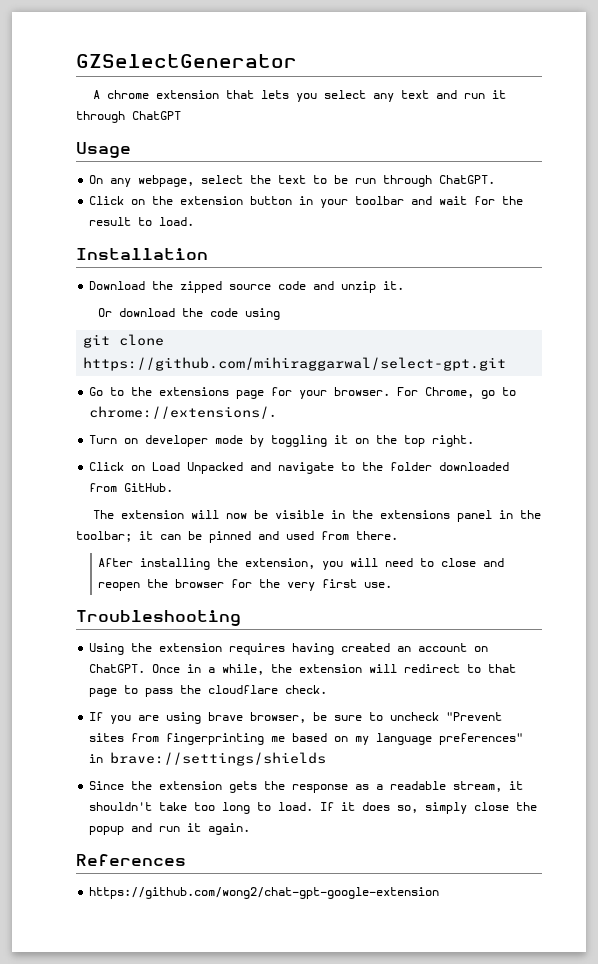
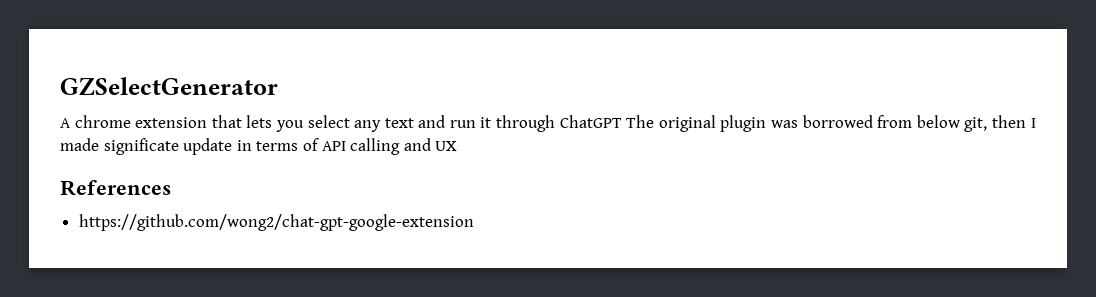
- A chrome extension that lets you select any text and run it through ChatGPT
- Usage
- On any webpage, select the text to be run through ChatGPT.
- Click on the extension button in your toolbar and wait for the result to load.
- Installation
- Download the zipped source code and unzip it.
- Or download the code using
- git clone https://github.com/mihiraggarwal/select-gpt.git
- Go to the extensions page for your browser. For Chrome, go to chrome://extensions/.
- Turn on developer mode by toggling it on the top right.
- Click on Load Unpacked and navigate to the folder downloaded from GitHub.
- The extension will now be visible in the extensions panel in the toolbar; it can be pinned and used from there.
- After installing the extension, you will need to close and reopen the browser for the very first use.
- Troubleshooting
- Using the extension requires having created an account on ChatGPT. Once in a while, the extension will redirect to that page to pass the cloudflare check.
- If you are using brave browser, be sure to uncheck "Prevent sites from fingerprinting me based on my language preferences" in brave://settings/shields
- Since the extension gets the response as a readable stream, it shouldn't take too long to load. If it does so, simply close the popup and run it again.
+ A chrome extension that lets you select any text and run it through ChatGPT The original plugin was borrowed from below git, then I made significate update in terms of API calling and UX

